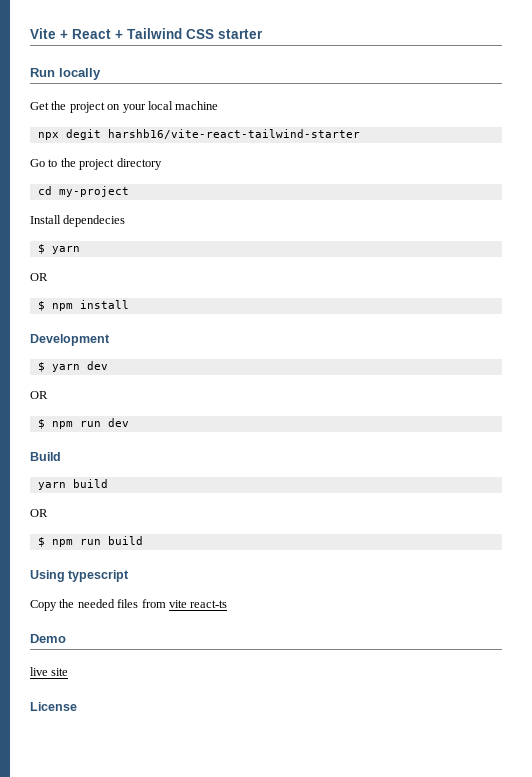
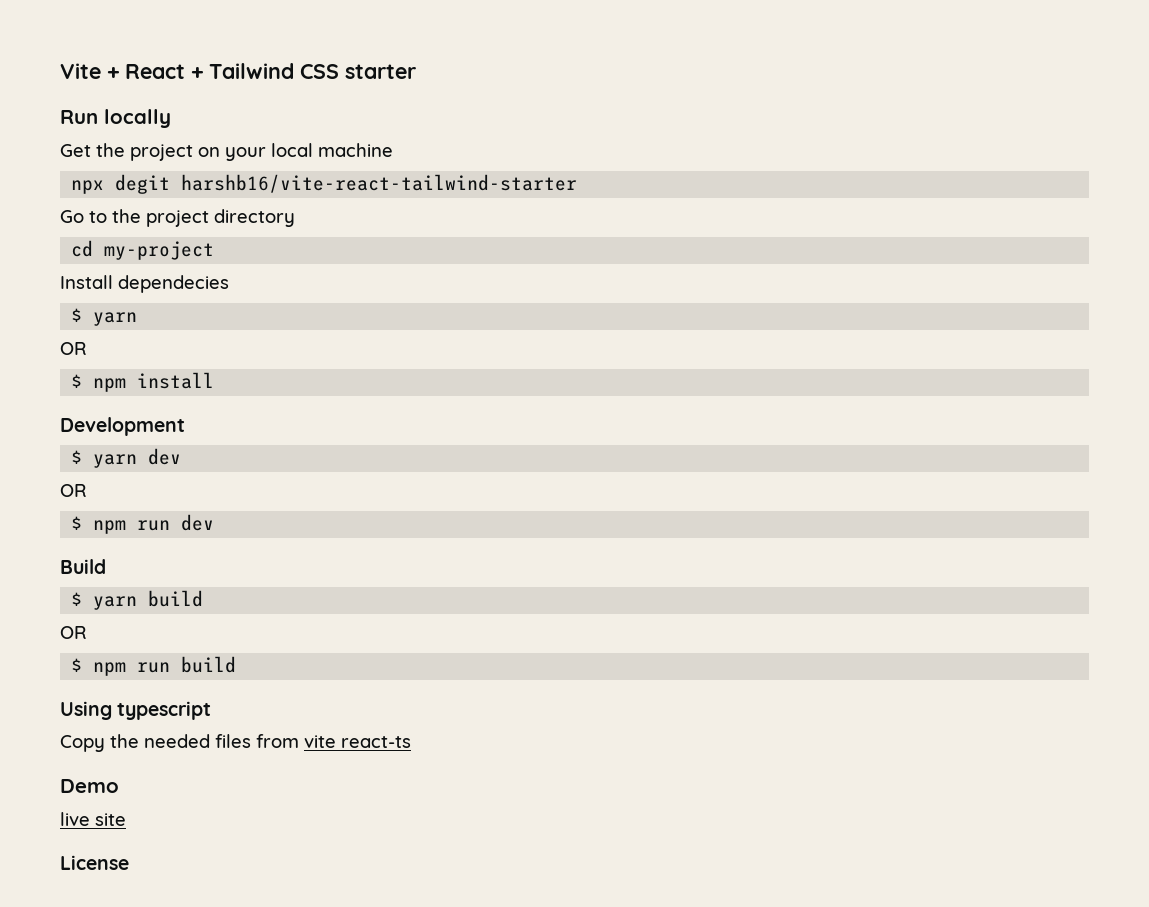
- yarn build
+ $ yarn build

